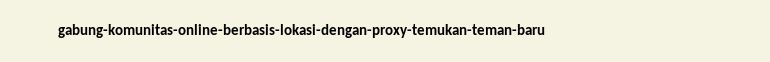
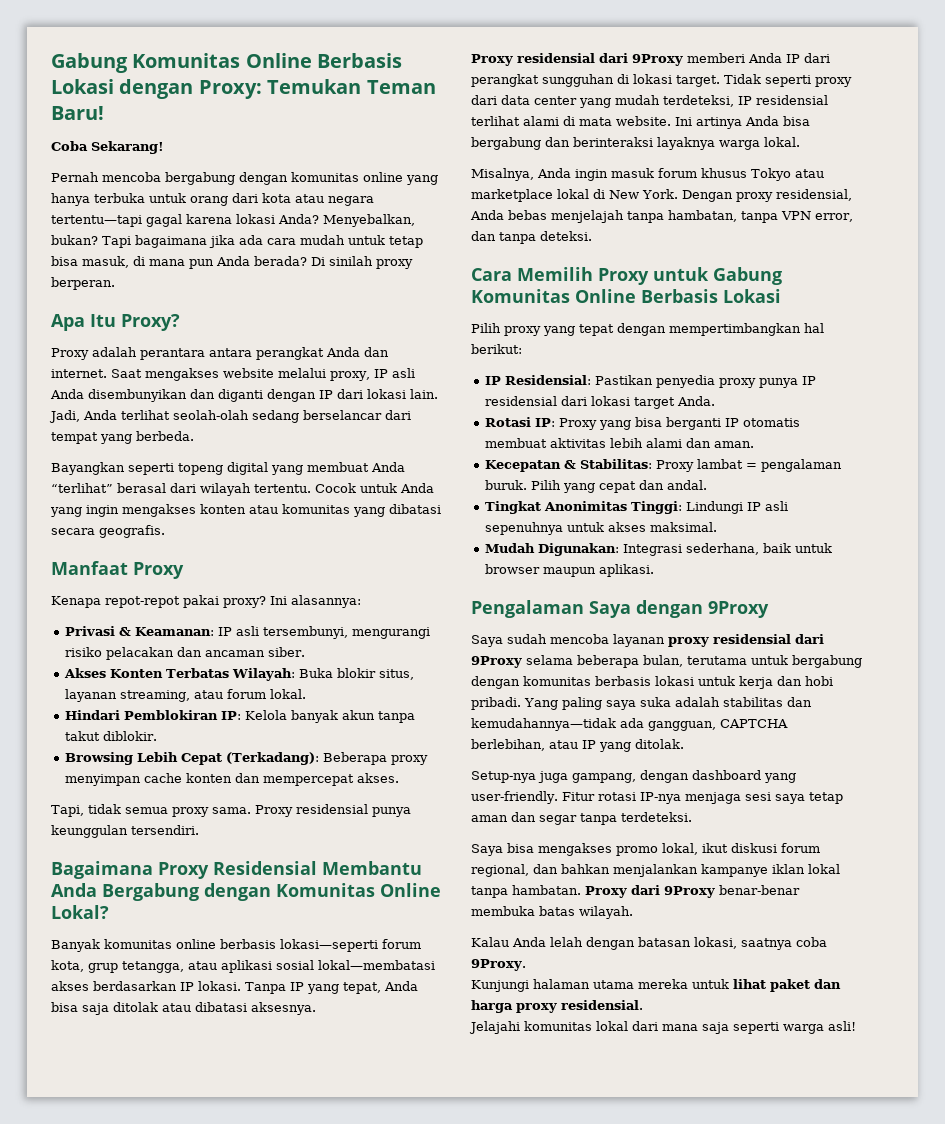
- gabung-komunitas-online-berbasis-lokasi-dengan-proxy-temukan-teman-baru
+ Gabung Komunitas Online Berbasis Lokasi dengan Proxy: Temukan Teman Baru!
+ Coba Sekarang!
+ Pernah mencoba bergabung dengan komunitas online yang hanya terbuka untuk orang dari kota atau negara tertentu—tapi gagal karena lokasi Anda? Menyebalkan, bukan? Tapi bagaimana jika ada cara mudah untuk tetap bisa masuk, di mana pun Anda berada? Di sinilah proxy berperan.
+ Apa Itu Proxy?
+ Proxy adalah perantara antara perangkat Anda dan internet. Saat mengakses website melalui proxy, IP asli Anda disembunyikan dan diganti dengan IP dari lokasi lain. Jadi, Anda terlihat seolah-olah sedang berselancar dari tempat yang berbeda.
+ Bayangkan seperti topeng digital yang membuat Anda “terlihat” berasal dari wilayah tertentu. Cocok untuk Anda yang ingin mengakses konten atau komunitas yang dibatasi secara geografis.
+ Manfaat Proxy
+ Kenapa repot-repot pakai proxy? Ini alasannya:
+ Privasi & Keamanan: IP asli tersembunyi, mengurangi risiko pelacakan dan ancaman siber.
+ Akses Konten Terbatas Wilayah: Buka blokir situs, layanan streaming, atau forum lokal.
+ Hindari Pemblokiran IP: Kelola banyak akun tanpa takut diblokir.
+ Browsing Lebih Cepat (Terkadang): Beberapa proxy menyimpan cache konten dan mempercepat akses.
+ Tapi, tidak semua proxy sama. Proxy residensial punya keunggulan tersendiri.
+ Bagaimana Proxy Residensial Membantu Anda Bergabung dengan Komunitas Online Lokal?
+ Banyak komunitas online berbasis lokasi—seperti forum kota, grup tetangga, atau aplikasi sosial lokal—membatasi akses berdasarkan IP lokasi. Tanpa IP yang tepat, Anda bisa saja ditolak atau dibatasi aksesnya.
+ Proxy residensial dari 9Proxy memberi Anda IP dari perangkat sungguhan di lokasi target. Tidak seperti proxy dari data center yang mudah terdeteksi, IP residensial terlihat alami di mata website. Ini artinya Anda bisa bergabung dan berinteraksi layaknya warga lokal.
+ Misalnya, Anda ingin masuk forum khusus Tokyo atau marketplace lokal di New York. Dengan proxy residensial, Anda bebas menjelajah tanpa hambatan, tanpa VPN error, dan tanpa deteksi.
+ Cara Memilih Proxy untuk Gabung Komunitas Online Berbasis Lokasi
+ Pilih proxy yang tepat dengan mempertimbangkan hal berikut:
+ IP Residensial: Pastikan penyedia proxy punya IP residensial dari lokasi target Anda.
+ Rotasi IP: Proxy yang bisa berganti IP otomatis membuat aktivitas lebih alami dan aman.
+ Kecepatan & Stabilitas: Proxy lambat = pengalaman buruk. Pilih yang cepat dan andal.
+ Tingkat Anonimitas Tinggi: Lindungi IP asli sepenuhnya untuk akses maksimal.
+ Mudah Digunakan: Integrasi sederhana, baik untuk browser maupun aplikasi.
+ Pengalaman Saya dengan 9Proxy
+ Saya sudah mencoba layanan proxy residensial dari 9Proxy selama beberapa bulan, terutama untuk bergabung dengan komunitas berbasis lokasi untuk kerja dan hobi pribadi. Yang paling saya suka adalah stabilitas dan kemudahannya—tidak ada gangguan, CAPTCHA berlebihan, atau IP yang ditolak.
+ Setup-nya juga gampang, dengan dashboard yang user-friendly. Fitur rotasi IP-nya menjaga sesi saya tetap aman dan segar tanpa terdeteksi.
+ Saya bisa mengakses promo lokal, ikut diskusi forum regional, dan bahkan menjalankan kampanye iklan lokal tanpa hambatan. Proxy dari 9Proxy benar-benar membuka batas wilayah.
+ Kalau Anda lelah dengan batasan lokasi, saatnya coba 9Proxy.
+ Kunjungi halaman utama mereka untuk lihat paket dan harga proxy residensial.
+ Jelajahi komunitas lokal dari mana saja seperti warga asli!

